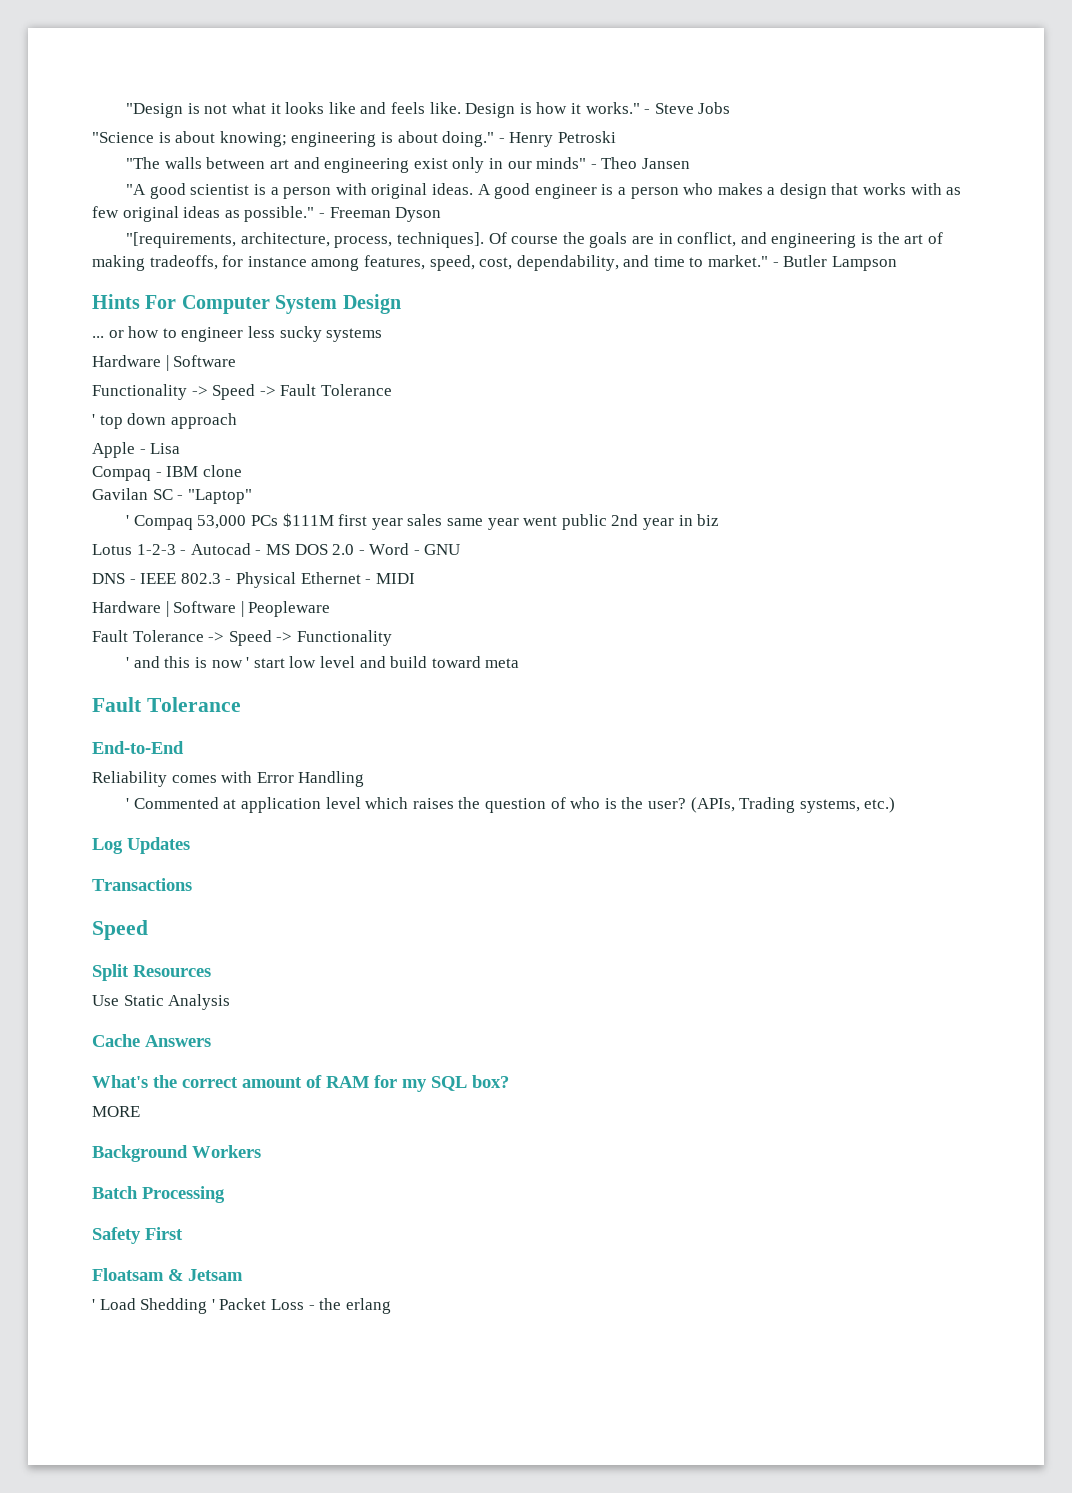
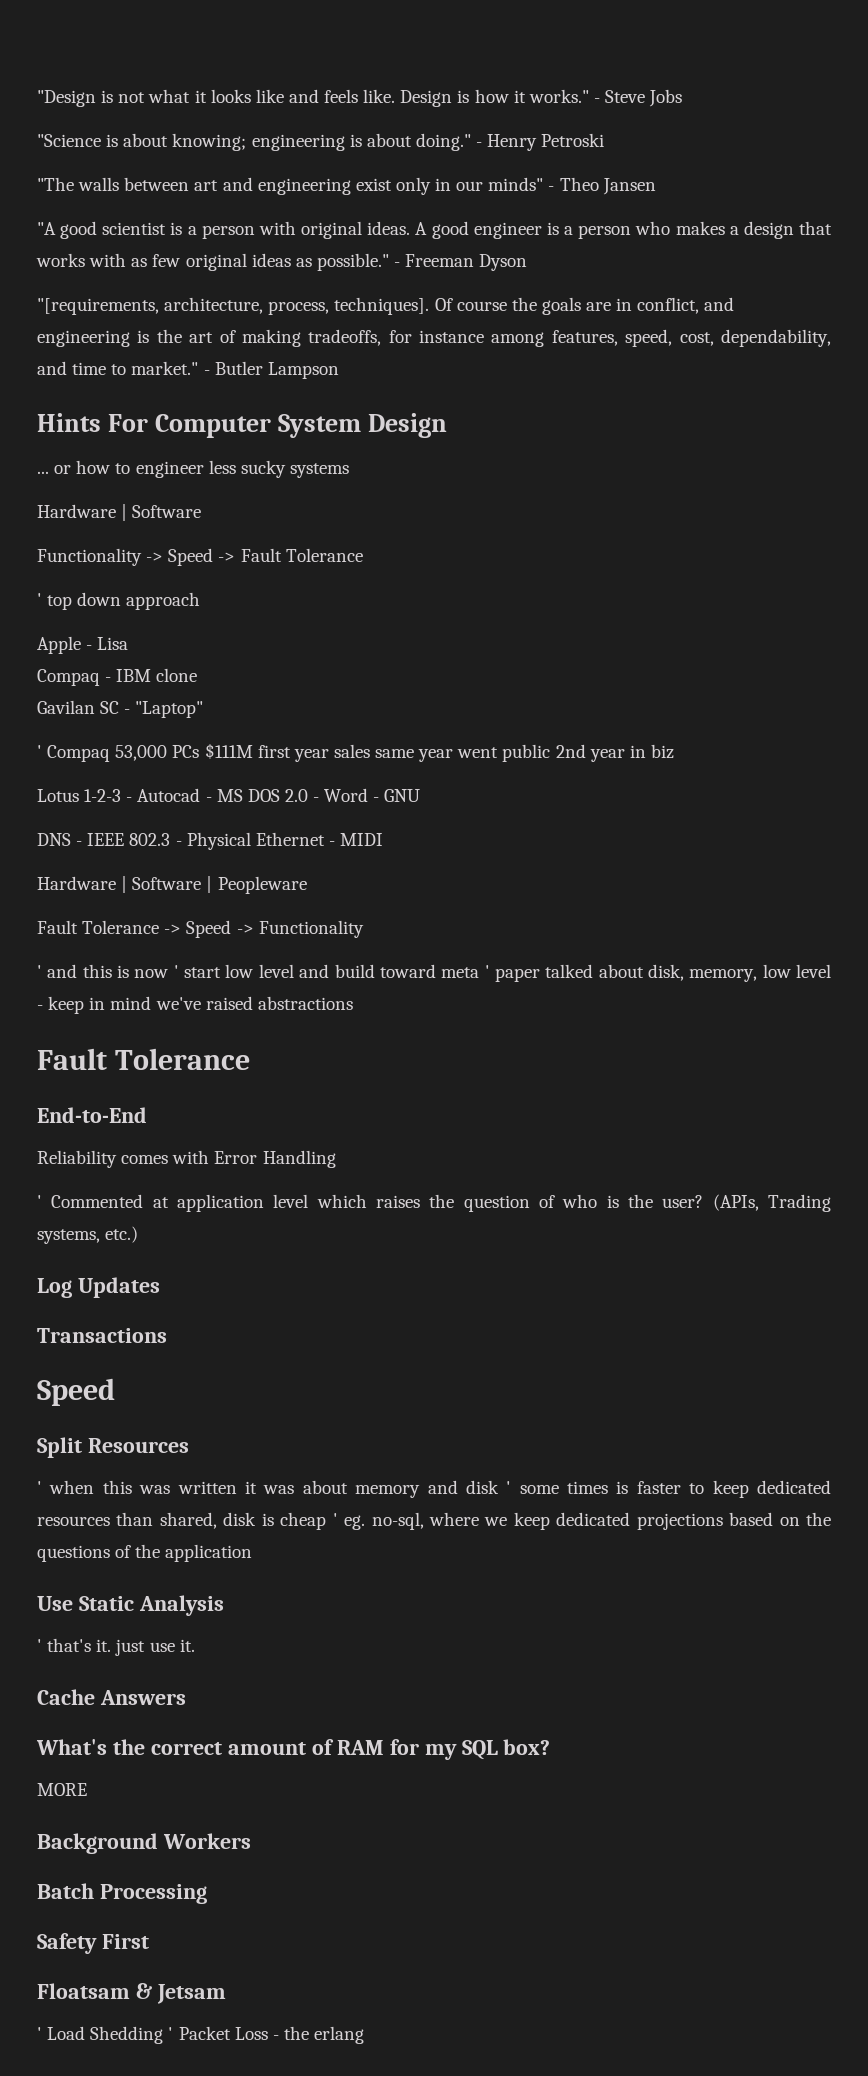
- ' and this is now ' start low level and build toward meta
+ ' and this is now ' start low level and build toward meta ' paper talked about disk, memory, low level - keep in mind we've raised abstractions
+ ' when this was written it was about memory and disk ' some times is faster to keep dedicated resources than shared, disk is cheap ' eg. no-sql, where we keep dedicated projections based on the questions of the application
  Use Static Analysis
+ ' that's it. just use it.

